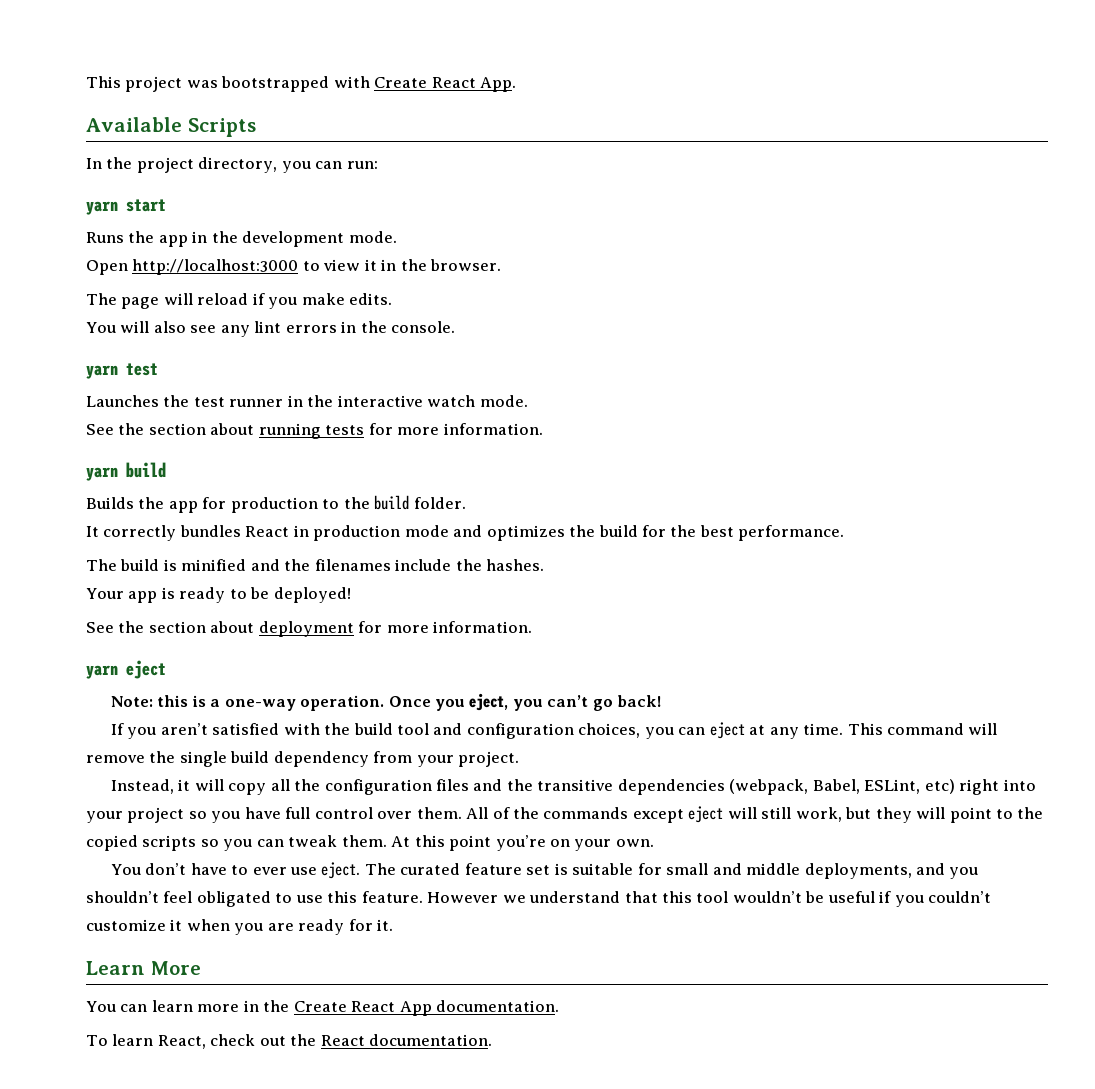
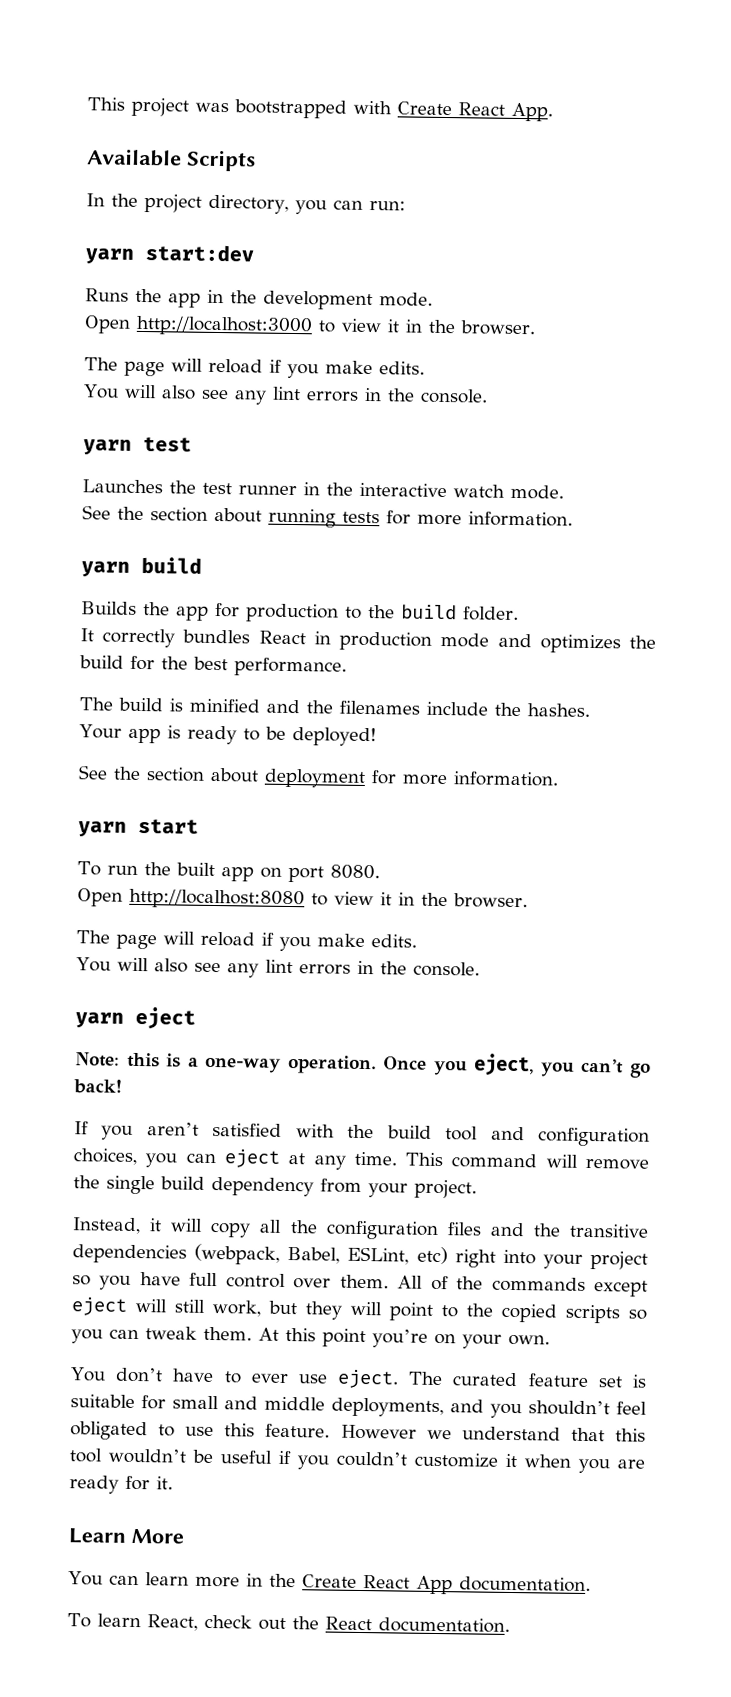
- yarn start
+ yarn start:dev
+ yarn start
+ To run the built app on port 8080.
+ Open http://localhost:8080 to view it in the browser.
+ The page will reload if you make edits.
+ You will also see any lint errors in the console.

